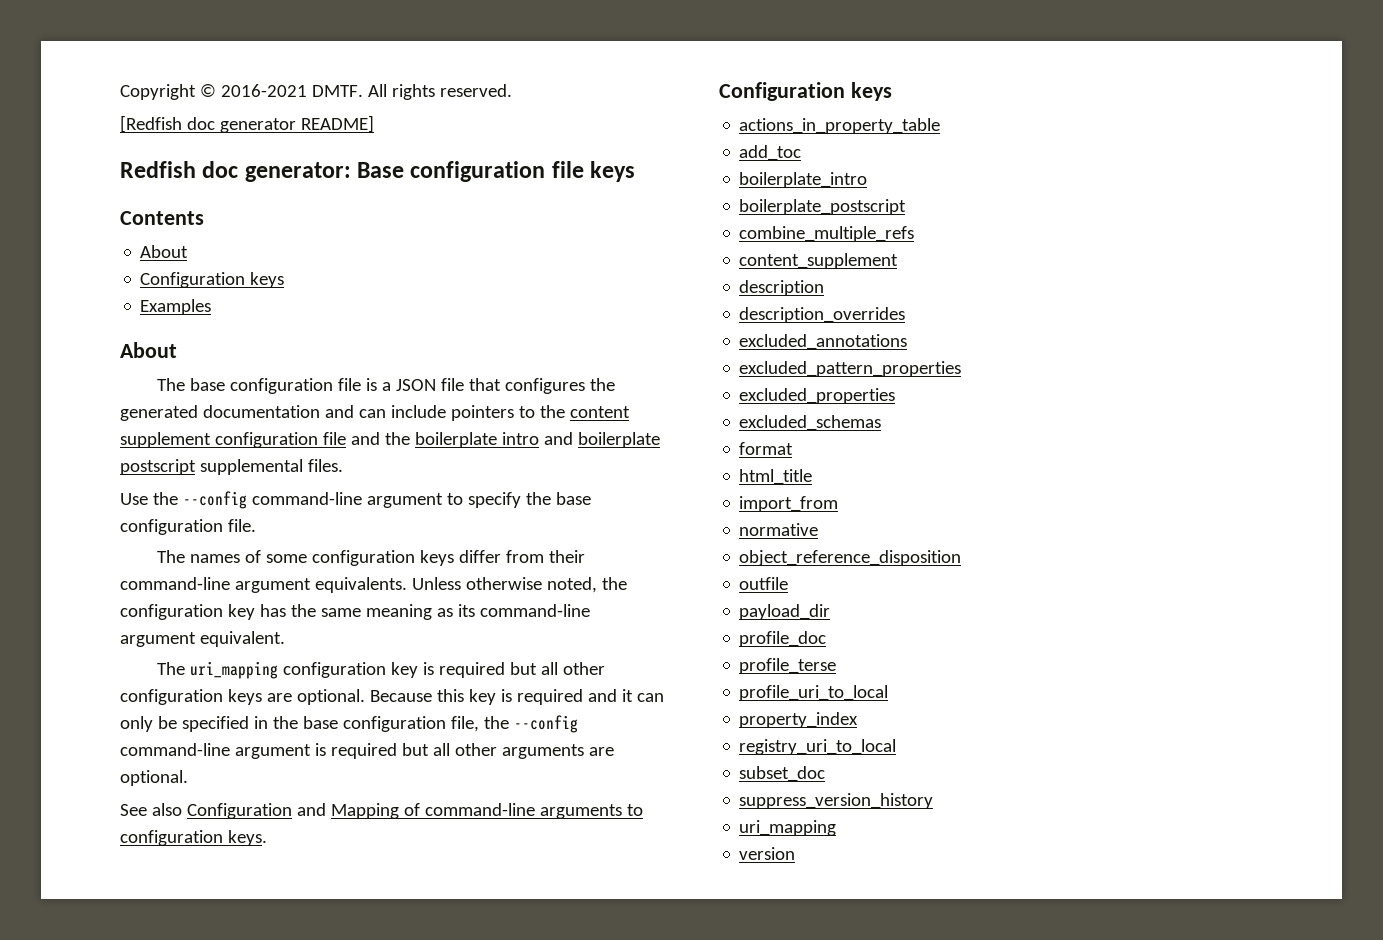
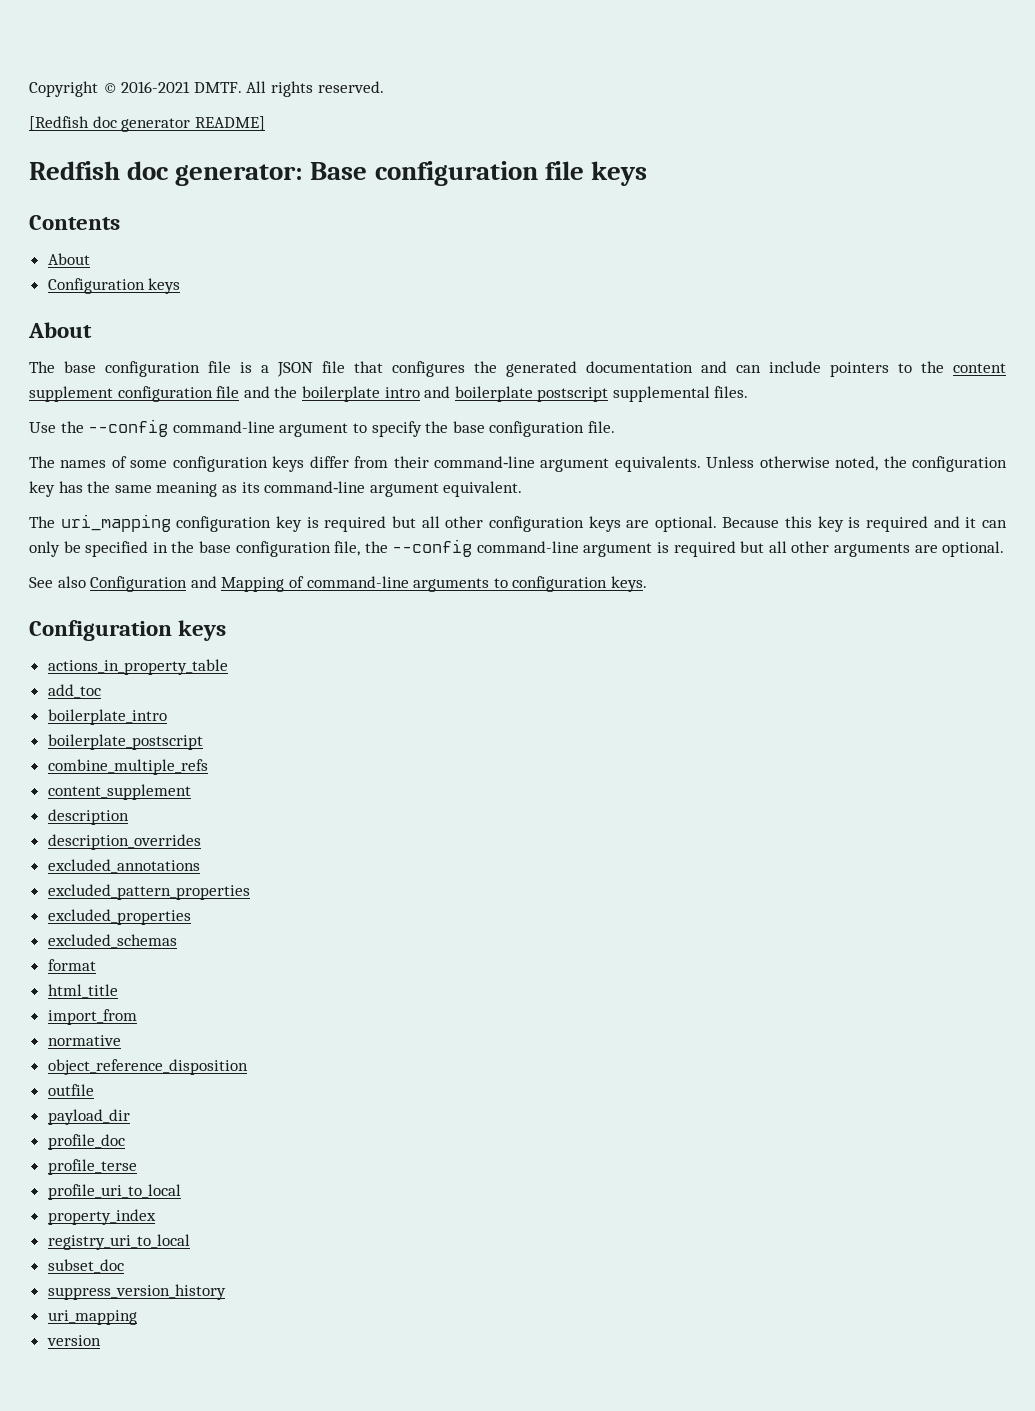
- Examples

